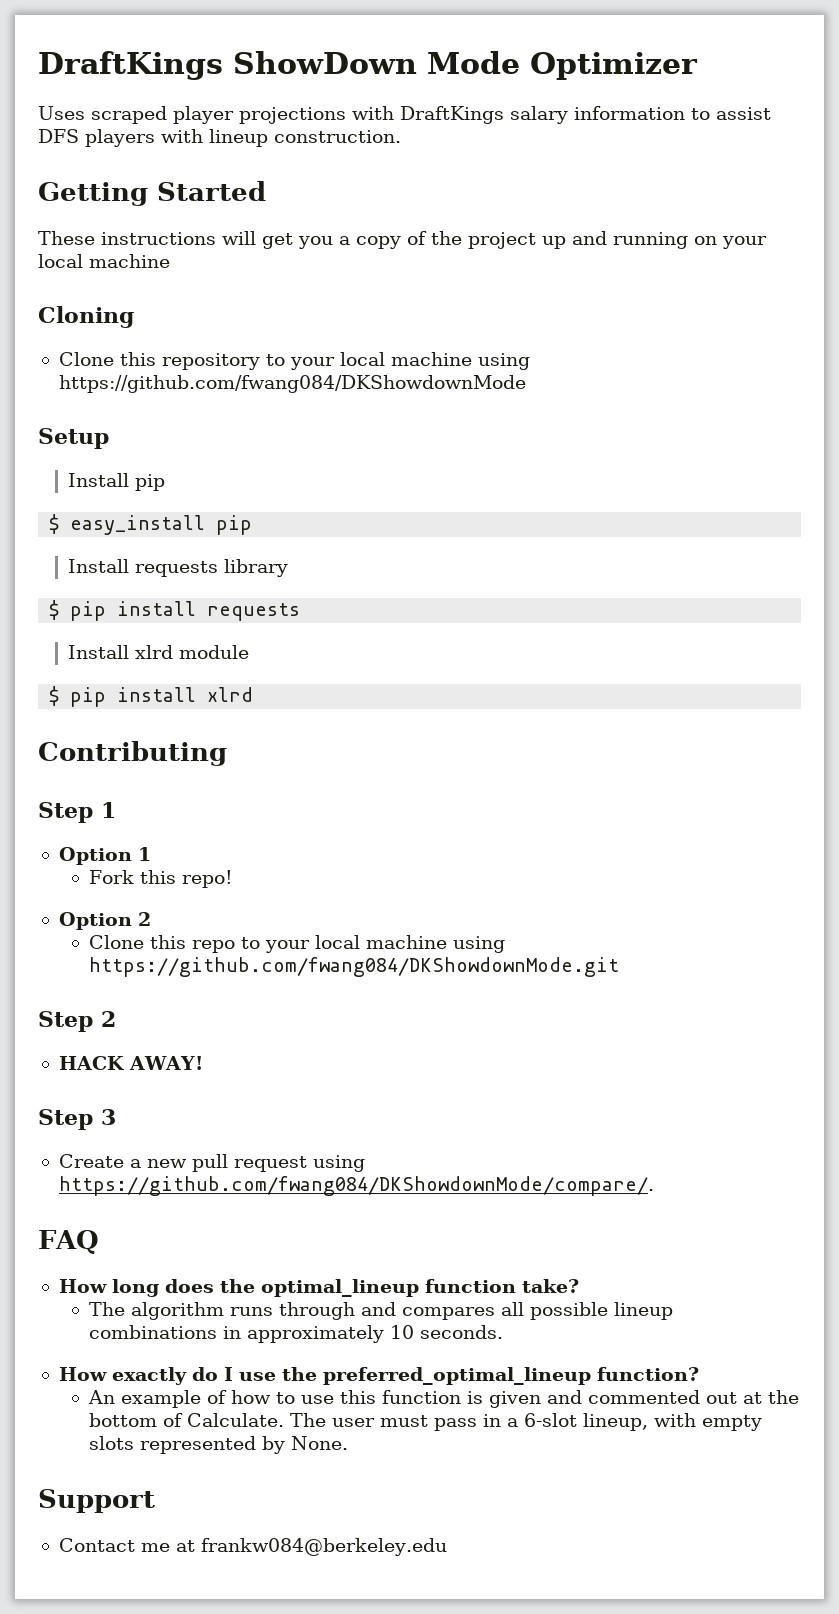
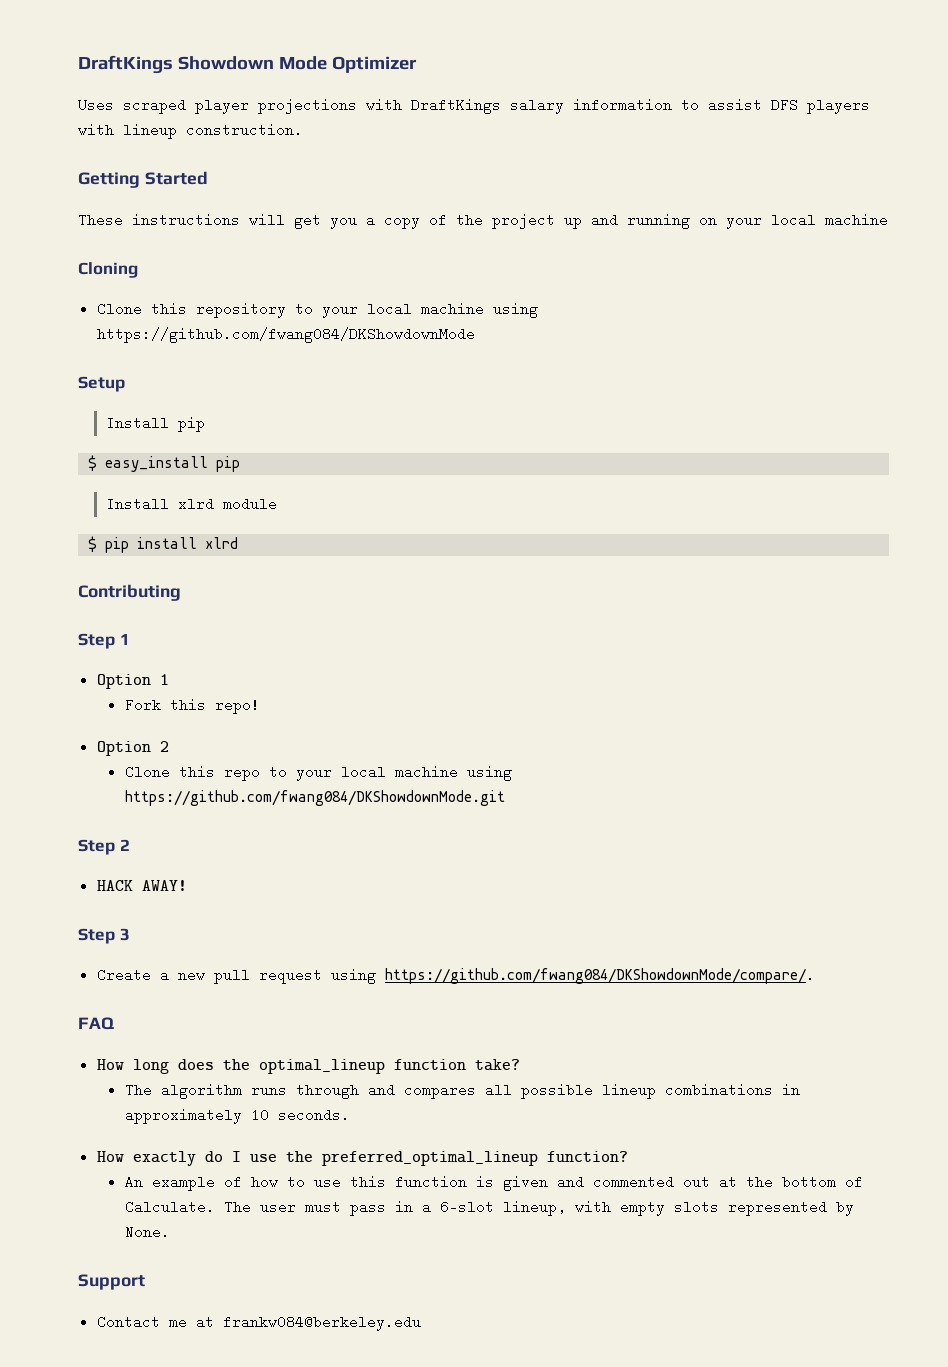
- DraftKings ShowDown Mode Optimizer
+ DraftKings Showdown Mode Optimizer
- Install requests library
- $ pip install requests

